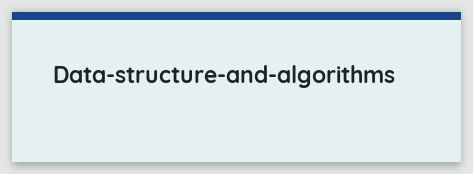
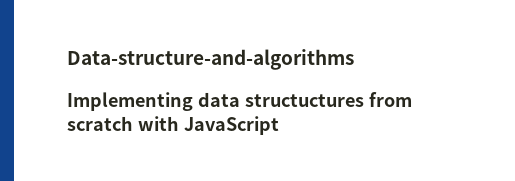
+ Implementing data structuctures from scratch with JavaScript

